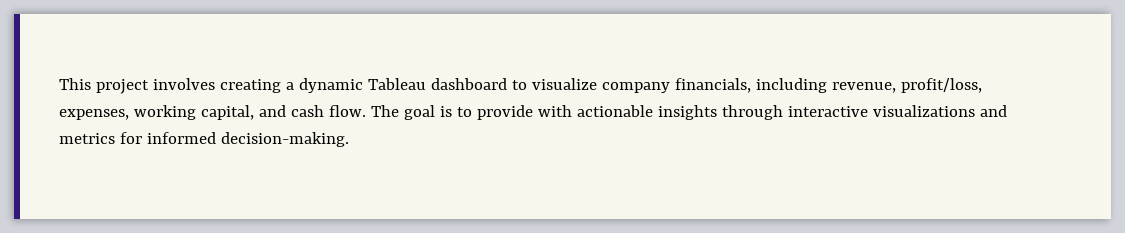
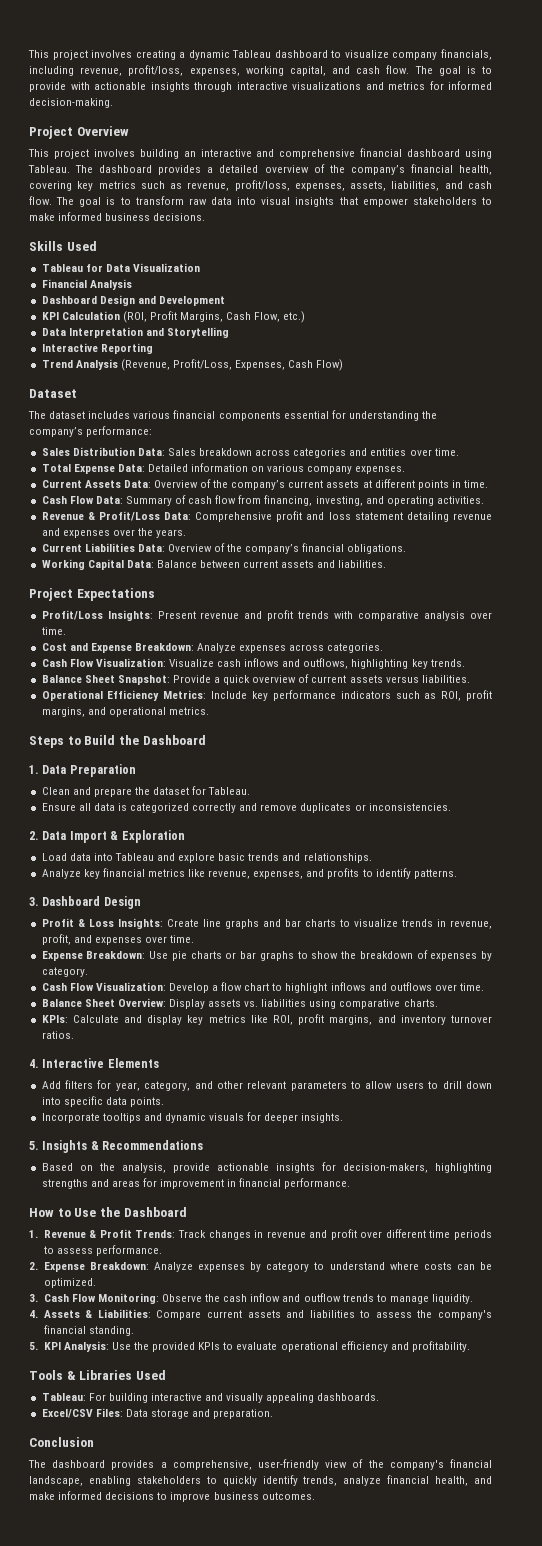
+ Project Overview
+ This project involves building an interactive and comprehensive financial dashboard using Tableau. The dashboard provides a detailed overview of the company’s financial health, covering key metrics such as revenue, profit/loss, expenses, assets, liabilities, and cash flow. The goal is to transform raw data into visual insights that empower stakeholders to make informed business decisions.
+ Skills Used
+ Tableau for Data Visualization
+ Financial Analysis
+ Dashboard Design and Development
+ KPI Calculation (ROI, Profit Margins, Cash Flow, etc.)
+ Data Interpretation and Storytelling
+ Interactive Reporting
+ Trend Analysis (Revenue, Profit/Loss, Expenses, Cash Flow)
+ Dataset
+ The dataset includes various financial components essential for understanding the company’s performance:
+ Sales Distribution Data: Sales breakdown across categories and entities over time.
+ Total Expense Data: Detailed information on various company expenses.
+ Current Assets Data: Overview of the company’s current assets at different points in time.
+ Cash Flow Data: Summary of cash flow from financing, investing, and operating activities.
+ Revenue & Profit/Loss Data: Comprehensive profit and loss statement detailing revenue and expenses over the years.
+ Current Liabilities Data: Overview of the company’s financial obligations.
+ Working Capital Data: Balance between current assets and liabilities.
+ Project Expectations
+ Profit/Loss Insights: Present revenue and profit trends with comparative analysis over time.
+ Cost and Expense Breakdown: Analyze expenses across categories.
+ Cash Flow Visualization: Visualize cash inflows and outflows, highlighting key trends.
+ Balance Sheet Snapshot: Provide a quick overview of current assets versus liabilities.
+ Operational Efficiency Metrics: Include key performance indicators such as ROI, profit margins, and operational metrics.
+ Steps to Build the Dashboard
+ 1. Data Preparation
+ Clean and prepare the dataset for Tableau.
+ Ensure all data is categorized correctly and remove duplicates or inconsistencies.
+ 2. Data Import & Exploration
+ Load data into Tableau and explore basic trends and relationships.
+ Analyze key financial metrics like revenue, expenses, and profits to identify patterns.
+ 3. Dashboard Design
+ Profit & Loss Insights: Create line graphs and bar charts to visualize trends in revenue, profit, and expenses over time.
+ Expense Breakdown: Use pie charts or bar graphs to show the breakdown of expenses by category.
+ Cash Flow Visualization: Develop a flow chart to highlight inflows and outflows over time.
+ Balance Sheet Overview: Display assets vs. liabilities using comparative charts.
+ KPIs: Calculate and display key metrics like ROI, profit margins, and inventory turnover ratios.
+ 4. Interactive Elements
+ Add filters for year, category, and other relevant parameters to allow users to drill down into specific data points.
+ Incorporate tooltips and dynamic visuals for deeper insights.
+ 5. Insights & Recommendations
+ Based on the analysis, provide actionable insights for decision-makers, highlighting strengths and areas for improvement in financial performance.
+ How to Use the Dashboard
+ 1. Revenue & Profit Trends: Track changes in revenue and profit over different time periods to assess performance.
+ 2. Expense Breakdown: Analyze expenses by category to understand where costs can be optimized.
+ 3. Cash Flow Monitoring: Observe the cash inflow and outflow trends to manage liquidity.
+ 4. Assets & Liabilities: Compare current assets and liabilities to assess the company's financial standing.
+ 5. KPI Analysis: Use the provided KPIs to evaluate operational efficiency and profitability.
+ Tools & Libraries Used
+ Tableau: For building interactive and visually appealing dashboards.
+ Excel/CSV Files: Data storage and preparation.
+ Conclusion
+ The dashboard provides a comprehensive, user-friendly view of the company's financial landscape, enabling stakeholders to quickly identify trends, analyze financial health, and make informed decisions to improve business outcomes.

